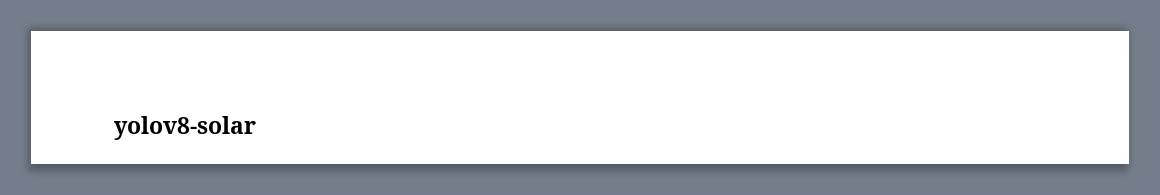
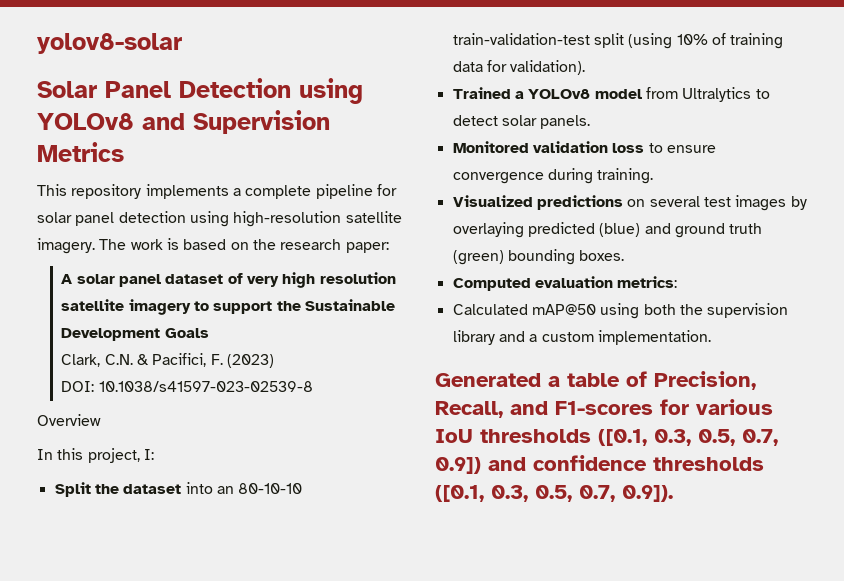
+ Solar Panel Detection using YOLOv8 and Supervision Metrics
+ This repository implements a complete pipeline for solar panel detection using high-resolution satellite imagery. The work is based on the research paper:
+ A solar panel dataset of very high resolution satellite imagery to support the Sustainable Development Goals
+ Clark, C.N. & Pacifici, F. (2023)
+ DOI: 10.1038/s41597-023-02539-8
+ Overview
+ In this project, I:
+ Split the dataset into an 80-10-10 train-validation-test split (using 10% of training data for validation).
+ Trained a YOLOv8 model from Ultralytics to detect solar panels.
+ Monitored validation loss to ensure convergence during training.
+ Visualized predictions on several test images by overlaying predicted (blue) and ground truth (green) bounding boxes.
+ Computed evaluation metrics:
+ Calculated mAP@50 using both the supervision library and a custom implementation.
+ Generated a table of Precision, Recall, and F1-scores for various IoU thresholds ([0.1, 0.3, 0.5, 0.7, 0.9]) and confidence thresholds ([0.1, 0.3, 0.5, 0.7, 0.9]).

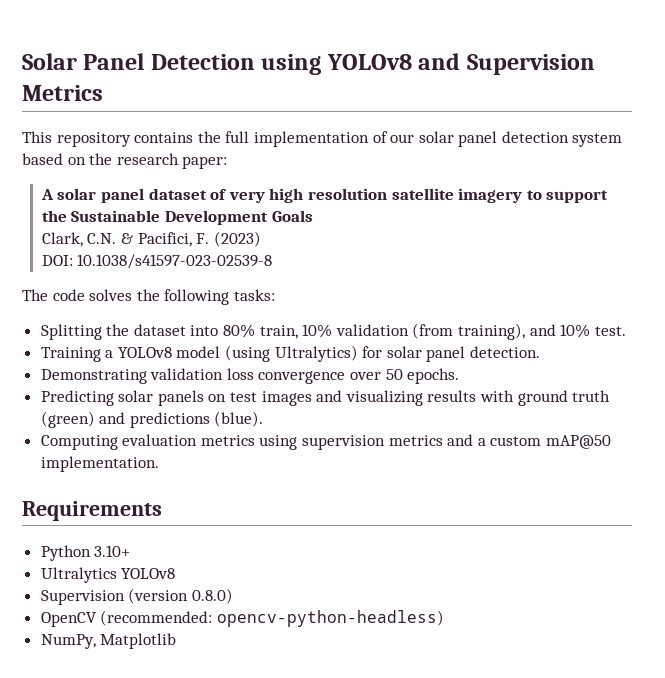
- yolov8-solar
- This repository implements a complete pipeline for solar panel detection using high-resolution satellite imagery. The work is based on the research paper:
+ This repository contains the full implementation of our solar panel detection system based on the research paper:
- Overview
- In this project, I:
- Split the dataset into an 80-10-10 train-validation-test split (using 10% of training data for validation).
- Trained a YOLOv8 model from Ultralytics to detect solar panels.
- Monitored validation loss to ensure convergence during training.
- Visualized predictions on several test images by overlaying predicted (blue) and ground truth (green) bounding boxes.
- Computed evaluation metrics:
- Calculated mAP@50 using both the supervision library and a custom implementation.
+ The code solves the following tasks:
+ Splitting the dataset into 80% train, 10% validation (from training), and 10% test.
+ Training a YOLOv8 model (using Ultralytics) for solar panel detection.
+ Demonstrating validation loss convergence over 50 epochs.
+ Predicting solar panels on test images and visualizing results with ground truth (green) and predictions (blue).
+ Computing evaluation metrics using supervision metrics and a custom mAP@50 implementation.
- Generated a table of Precision, Recall, and F1-scores for various IoU thresholds ([0.1, 0.3, 0.5, 0.7, 0.9]) and confidence thresholds ([0.1, 0.3, 0.5, 0.7, 0.9]).
+ Requirements
+ Python 3.10+
+ Ultralytics YOLOv8
+ Supervision (version 0.8.0)
+ OpenCV (recommended: opencv-python-headless)
+ NumPy, Matplotlib

